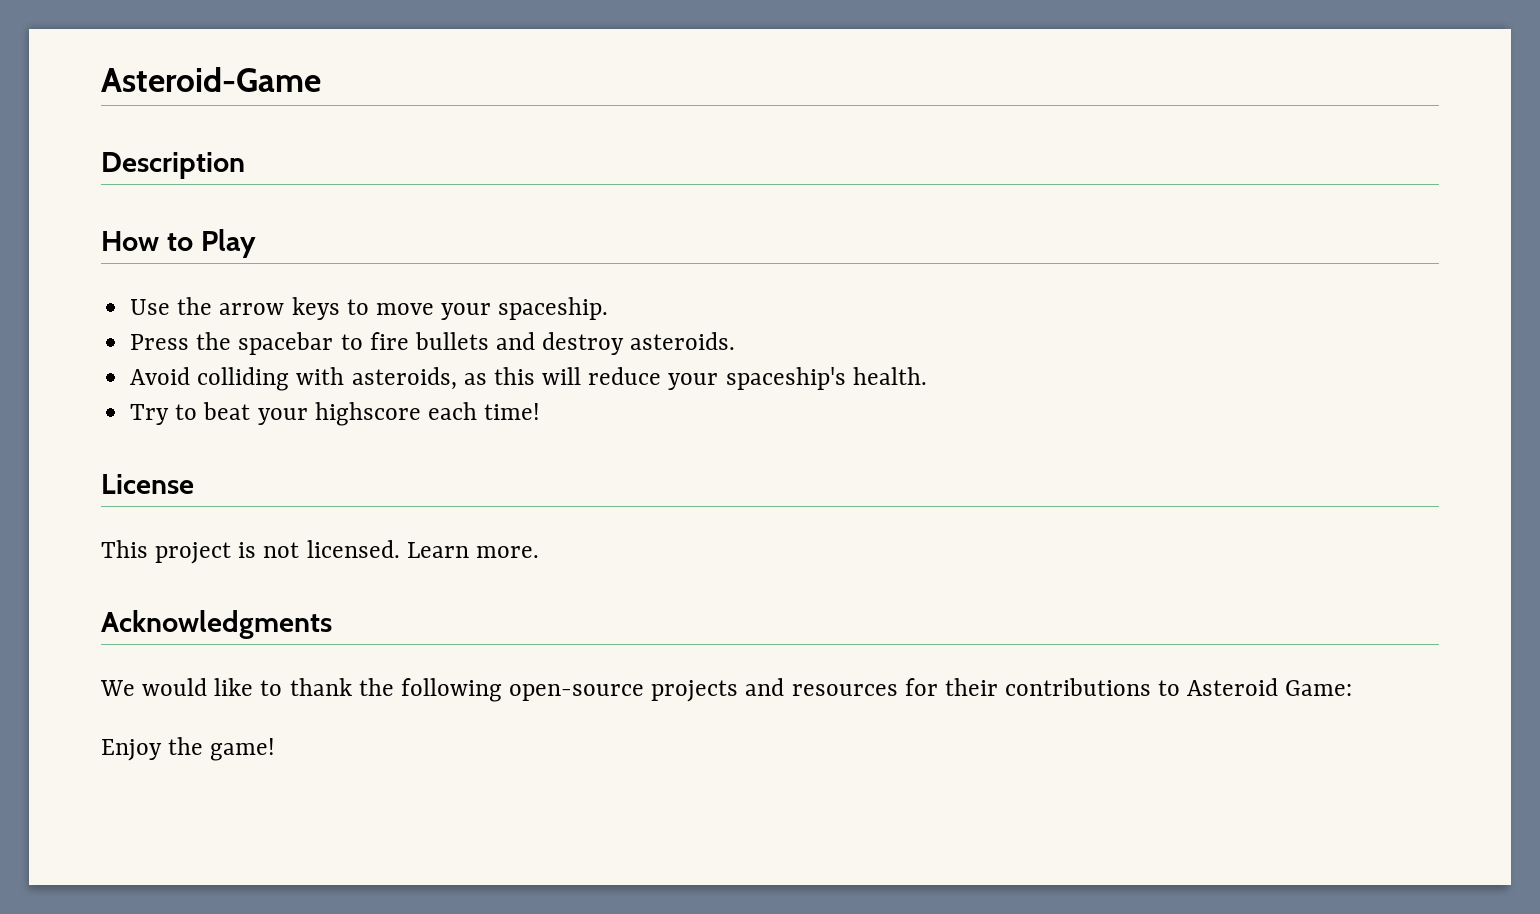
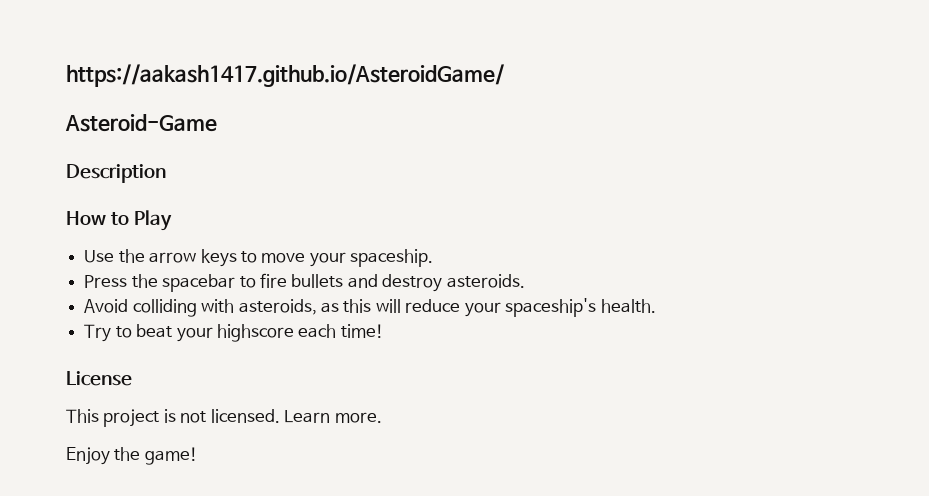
+ https://aakash1417.github.io/AsteroidGame/
- Acknowledgments
- We would like to thank the following open-source projects and resources for their contributions to Asteroid Game:

